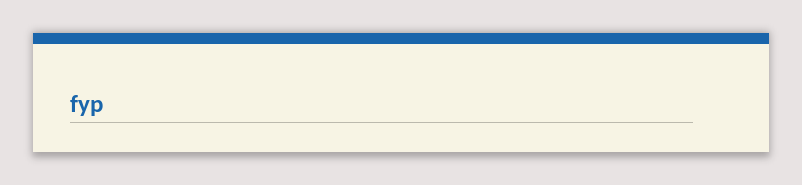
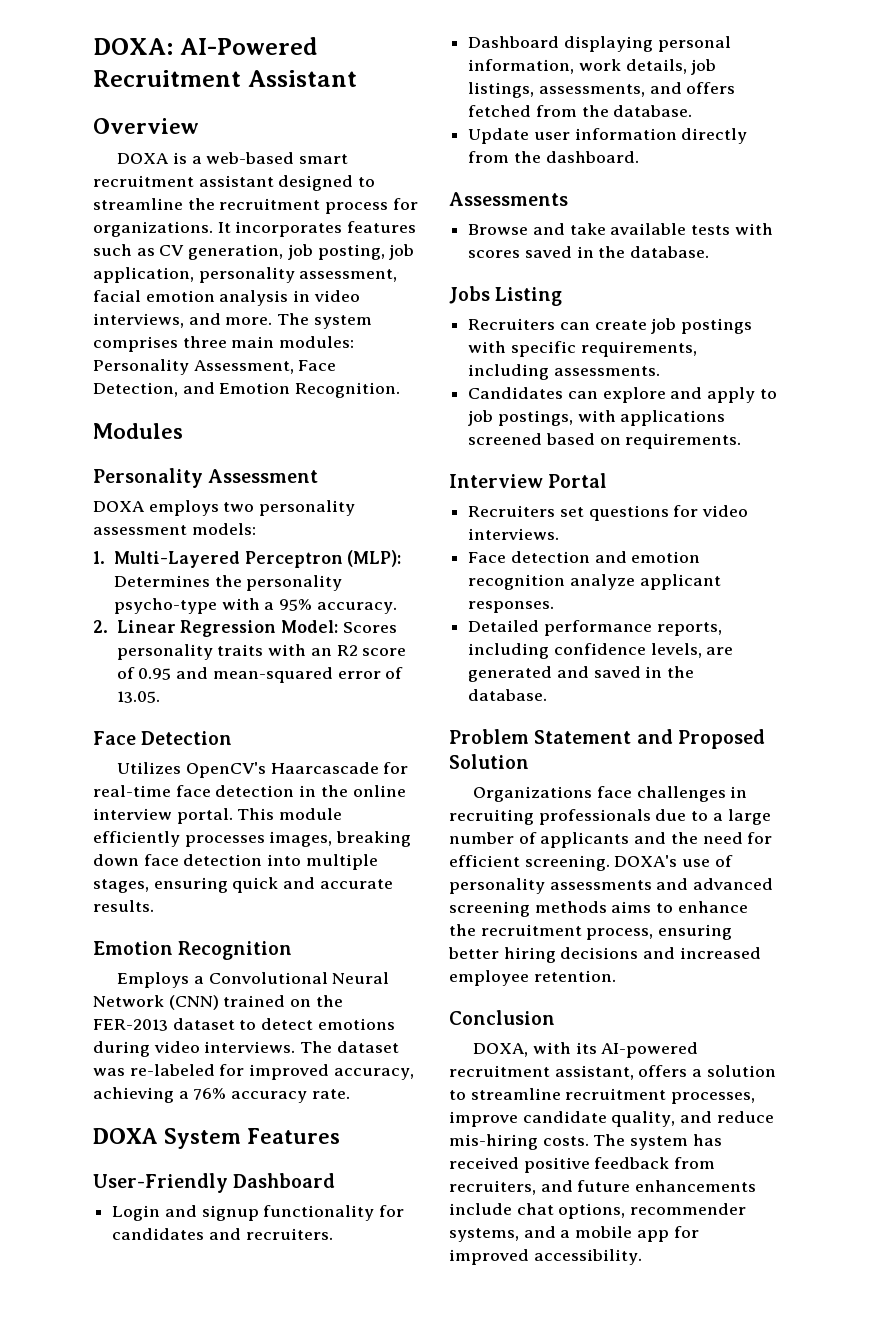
- fyp
+ DOXA: AI-Powered Recruitment Assistant
+ Overview
+ DOXA is a web-based smart recruitment assistant designed to streamline the recruitment process for organizations. It incorporates features such as CV generation, job posting, job application, personality assessment, facial emotion analysis in video interviews, and more. The system comprises three main modules: Personality Assessment, Face Detection, and Emotion Recognition.
+ Modules
+ Personality Assessment
+ DOXA employs two personality assessment models:
+ 1. Multi-Layered Perceptron (MLP): Determines the personality psycho-type with a 95% accuracy.
+ 2. Linear Regression Model: Scores personality traits with an R2 score of 0.95 and mean-squared error of 13.05.
+ Face Detection
+ Utilizes OpenCV's Haarcascade for real-time face detection in the online interview portal. This module efficiently processes images, breaking down face detection into multiple stages, ensuring quick and accurate results.
+ Emotion Recognition
+ Employs a Convolutional Neural Network (CNN) trained on the FER-2013 dataset to detect emotions during video interviews. The dataset was re-labeled for improved accuracy, achieving a 76% accuracy rate.
+ DOXA System Features
+ User-Friendly Dashboard
+ Login and signup functionality for candidates and recruiters.
+ Dashboard displaying personal information, work details, job listings, assessments, and offers fetched from the database.
+ Update user information directly from the dashboard.
+ Assessments
+ Browse and take available tests with scores saved in the database.
+ Jobs Listing
+ Recruiters can create job postings with specific requirements, including assessments.
+ Candidates can explore and apply to job postings, with applications screened based on requirements.
+ Interview Portal
+ Recruiters set questions for video interviews.
+ Face detection and emotion recognition analyze applicant responses.
+ Detailed performance reports, including confidence levels, are generated and saved in the database.
+ Problem Statement and Proposed Solution
+ Organizations face challenges in recruiting professionals due to a large number of applicants and the need for efficient screening. DOXA's use of personality assessments and advanced screening methods aims to enhance the recruitment process, ensuring better hiring decisions and increased employee retention.
+ Conclusion
+ DOXA, with its AI-powered recruitment assistant, offers a solution to streamline recruitment processes, improve candidate quality, and reduce mis-hiring costs. The system has received positive feedback from recruiters, and future enhancements include chat options, recommender systems, and a mobile app for improved accessibility.

